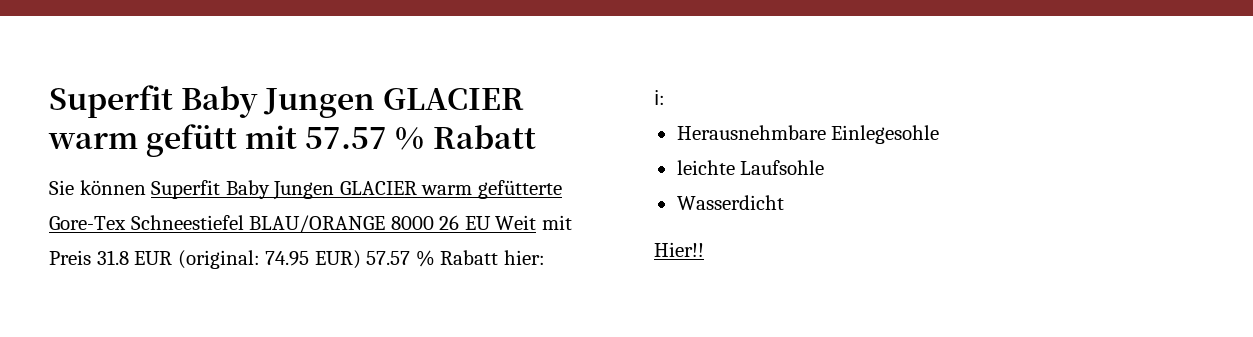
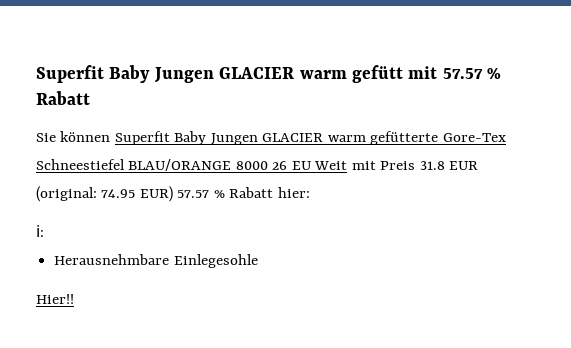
- leichte Laufsohle
- Wasserdicht

